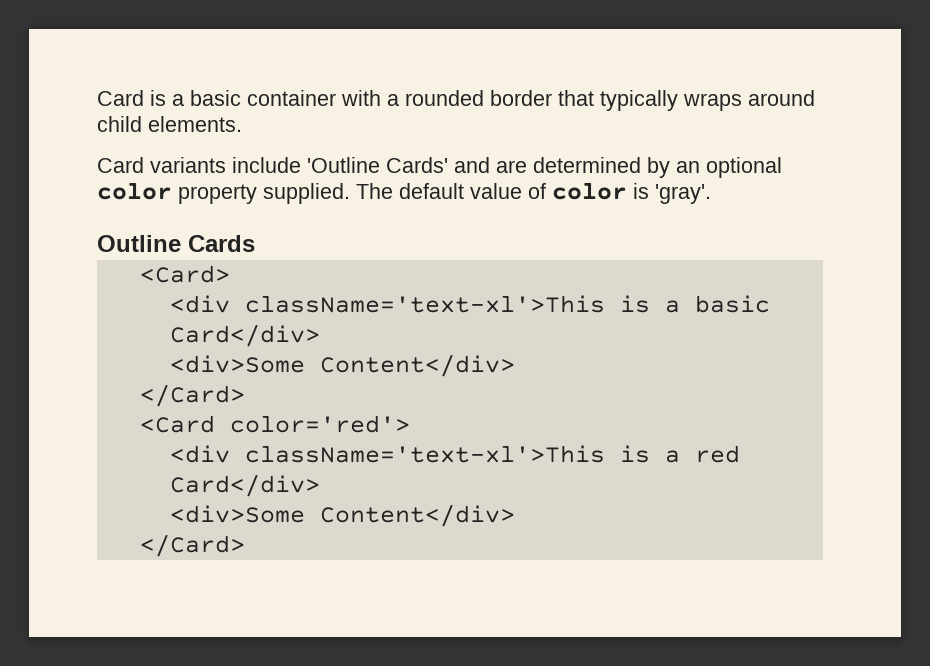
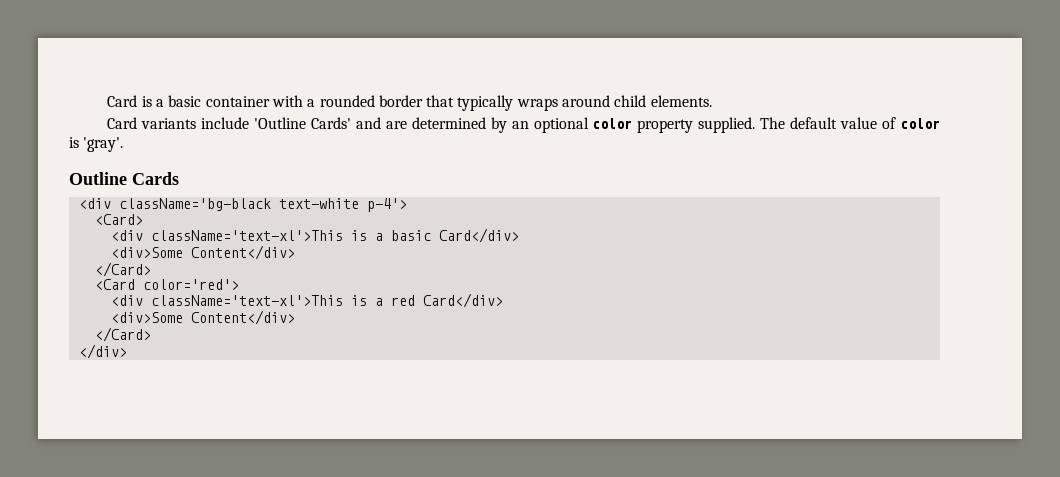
+ <div className='bg-black text-white p-4'>
+ </div>

